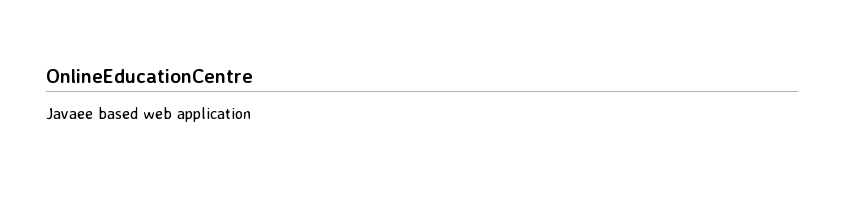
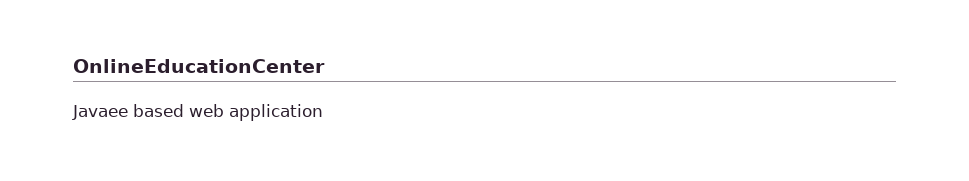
- OnlineEducationCentre
+ OnlineEducationCenter

